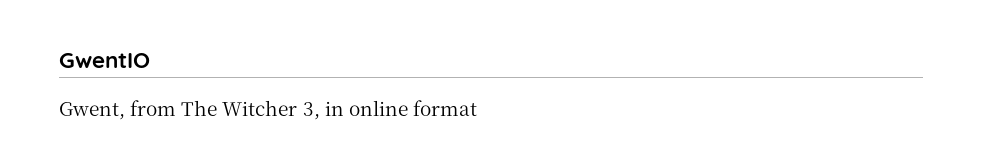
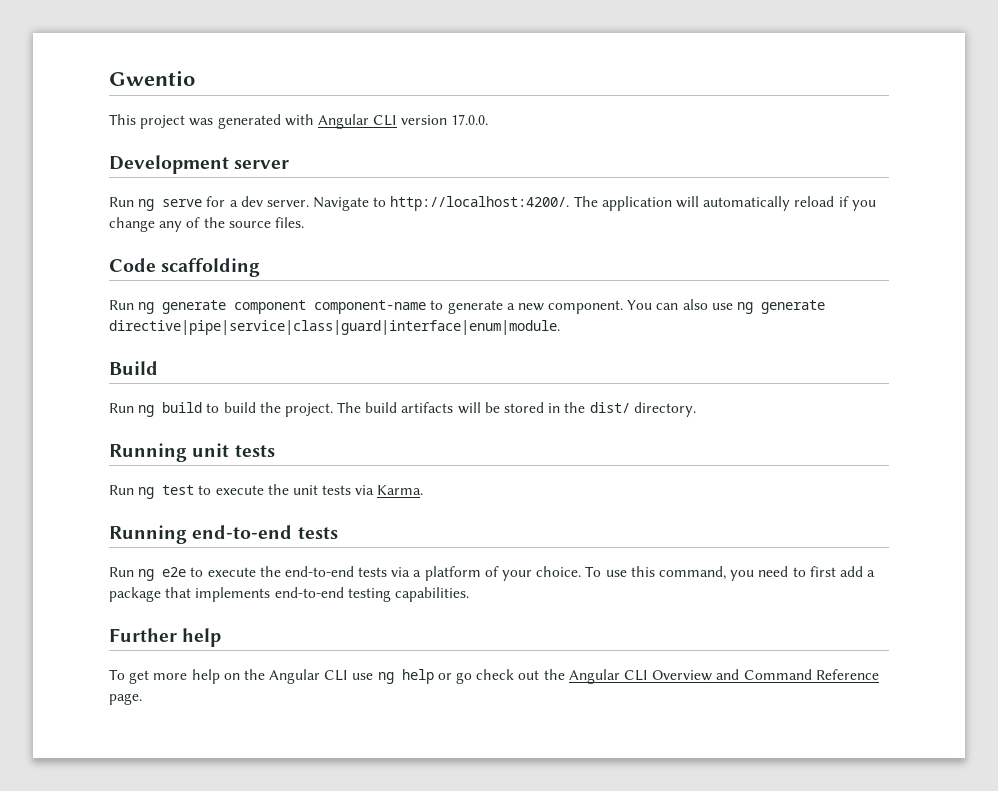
- GwentIO
- Gwent, from The Witcher 3, in online format
+ Gwentio
+ This project was generated with Angular CLI version 17.0.0.
+ Development server
+ Run ng serve for a dev server. Navigate to http://localhost:4200/. The application will automatically reload if you change any of the source files.
+ Code scaffolding
+ Run ng generate component component-name to generate a new component. You can also use ng generate directive|pipe|service|class|guard|interface|enum|module.
+ Build
+ Run ng build to build the project. The build artifacts will be stored in the dist/ directory.
+ Running unit tests
+ Run ng test to execute the unit tests via Karma.
+ Running end-to-end tests
+ Run ng e2e to execute the end-to-end tests via a platform of your choice. To use this command, you need to first add a package that implements end-to-end testing capabilities.
+ Further help
+ To get more help on the Angular CLI use ng help or go check out the Angular CLI Overview and Command Reference page.

